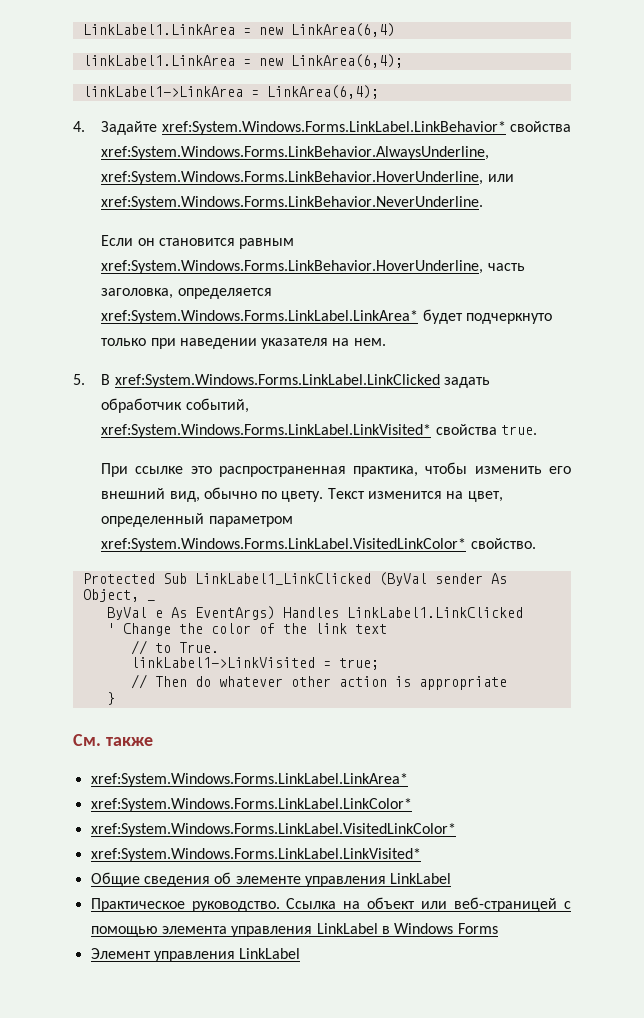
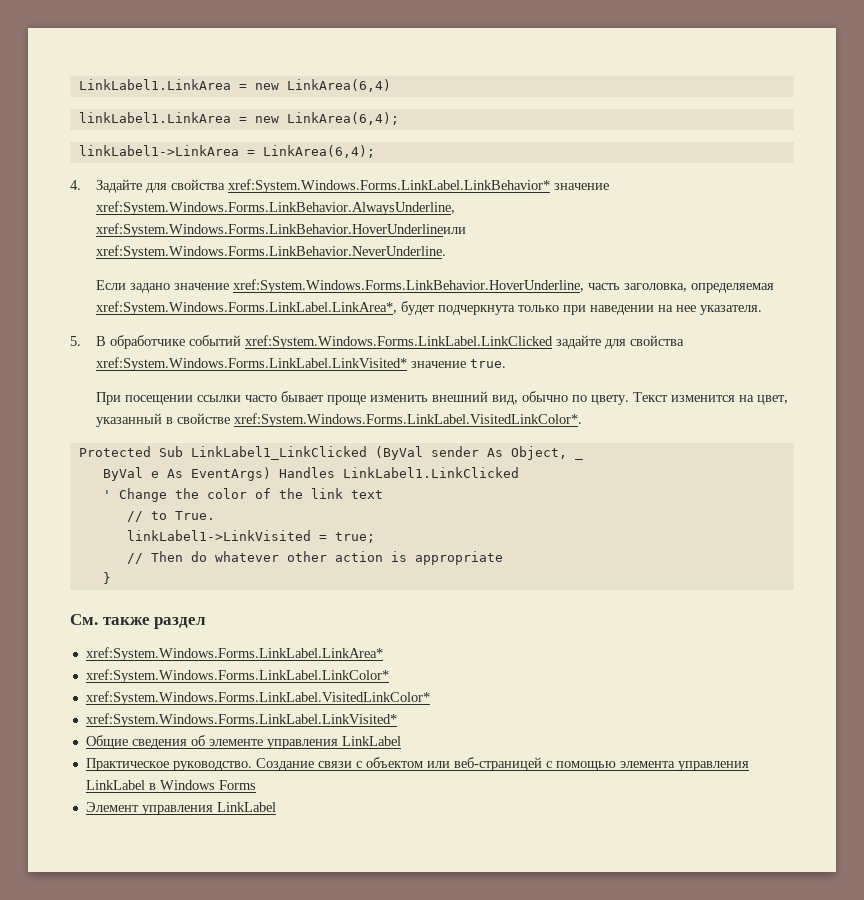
- 4. Задайте xref:System.Windows.Forms.LinkLabel.LinkBehavior* свойства xref:System.Windows.Forms.LinkBehavior.AlwaysUnderline, xref:System.Windows.Forms.LinkBehavior.HoverUnderline, или xref:System.Windows.Forms.LinkBehavior.NeverUnderline.
- Если он становится равным xref:System.Windows.Forms.LinkBehavior.HoverUnderline, часть заголовка, определяется xref:System.Windows.Forms.LinkLabel.LinkArea* будет подчеркнуто только при наведении указателя на нем.
- 5. В xref:System.Windows.Forms.LinkLabel.LinkClicked задать обработчик событий, xref:System.Windows.Forms.LinkLabel.LinkVisited* свойства true.
- При ссылке это распространенная практика, чтобы изменить его внешний вид, обычно по цвету.
+ 4. Задайте для свойства xref:System.Windows.Forms.LinkLabel.LinkBehavior* значение xref:System.Windows.Forms.LinkBehavior.AlwaysUnderline, xref:System.Windows.Forms.LinkBehavior.HoverUnderlineили xref:System.Windows.Forms.LinkBehavior.NeverUnderline.
+ Если задано значение xref:System.Windows.Forms.LinkBehavior.HoverUnderline, часть заголовка, определяемая xref:System.Windows.Forms.LinkLabel.LinkArea*, будет подчеркнута только при наведении на нее указателя.
+ 5. В обработчике событий xref:System.Windows.Forms.LinkLabel.LinkClicked задайте для свойства xref:System.Windows.Forms.LinkLabel.LinkVisited* значение true.
+ При посещении ссылки часто бывает проще изменить внешний вид, обычно по цвету.
- Текст изменится на цвет, определенный параметром xref:System.Windows.Forms.LinkLabel.VisitedLinkColor* свойство.
+ Текст изменится на цвет, указанный в свойстве xref:System.Windows.Forms.LinkLabel.VisitedLinkColor*.
- См. также
+ См. также раздел
- Ссылка на объект или веб-страницей с помощью элемента управления LinkLabel в Windows Forms
+ Создание связи с объектом или веб-страницей с помощью элемента управления LinkLabel в Windows Forms

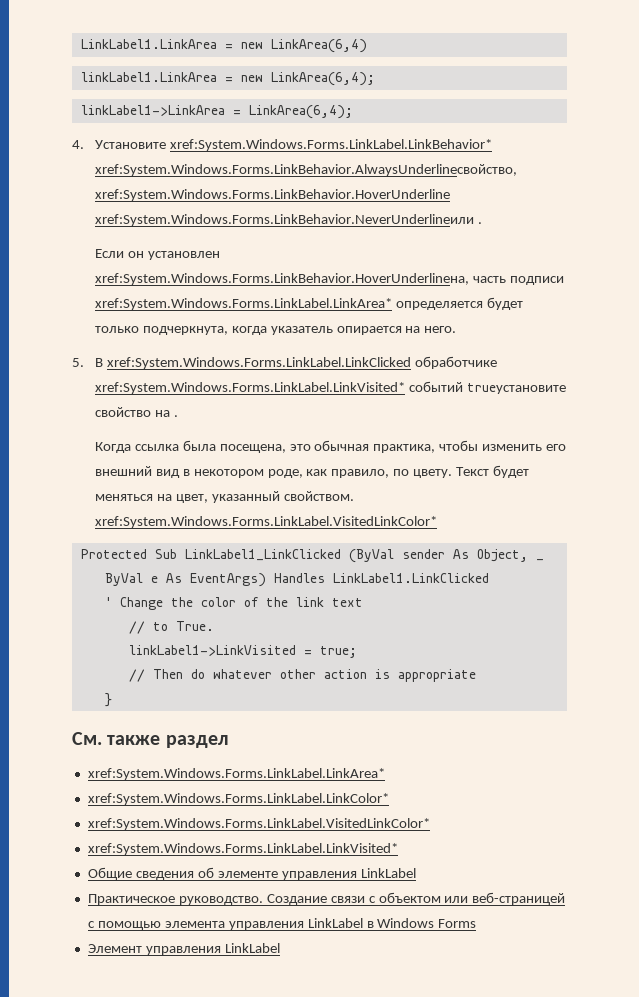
- 4. Задайте для свойства xref:System.Windows.Forms.LinkLabel.LinkBehavior* значение xref:System.Windows.Forms.LinkBehavior.AlwaysUnderline, xref:System.Windows.Forms.LinkBehavior.HoverUnderlineили xref:System.Windows.Forms.LinkBehavior.NeverUnderline.
- Если задано значение xref:System.Windows.Forms.LinkBehavior.HoverUnderline, часть заголовка, определяемая xref:System.Windows.Forms.LinkLabel.LinkArea*, будет подчеркнута только при наведении на нее указателя.
- 5. В обработчике событий xref:System.Windows.Forms.LinkLabel.LinkClicked задайте для свойства xref:System.Windows.Forms.LinkLabel.LinkVisited* значение true.
- При посещении ссылки часто бывает проще изменить внешний вид, обычно по цвету.
+ 4. Установите xref:System.Windows.Forms.LinkLabel.LinkBehavior* xref:System.Windows.Forms.LinkBehavior.AlwaysUnderlineсвойство, xref:System.Windows.Forms.LinkBehavior.HoverUnderline xref:System.Windows.Forms.LinkBehavior.NeverUnderlineили .
+ Если он установлен xref:System.Windows.Forms.LinkBehavior.HoverUnderlineна, часть подписи xref:System.Windows.Forms.LinkLabel.LinkArea* определяется будет только подчеркнута, когда указатель опирается на него.
+ 5. В xref:System.Windows.Forms.LinkLabel.LinkClicked обработчике xref:System.Windows.Forms.LinkLabel.LinkVisited* событий trueустановите свойство на .
+ Когда ссылка была посещена, это обычная практика, чтобы изменить его внешний вид в некотором роде, как правило, по цвету.
- Текст изменится на цвет, указанный в свойстве xref:System.Windows.Forms.LinkLabel.VisitedLinkColor*.
+ Текст будет меняться на цвет, указанный свойством. xref:System.Windows.Forms.LinkLabel.VisitedLinkColor*

